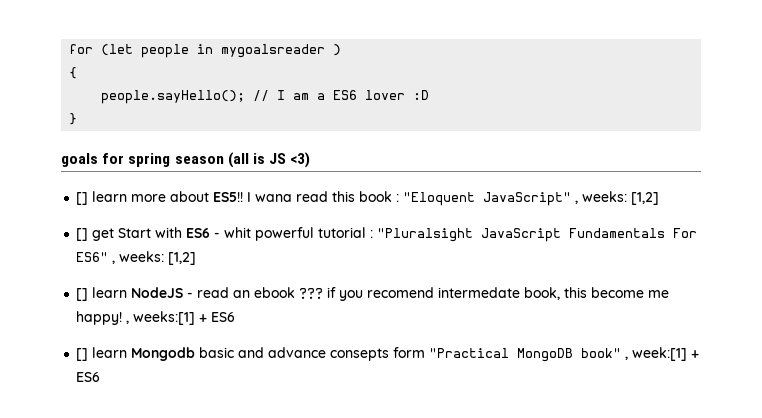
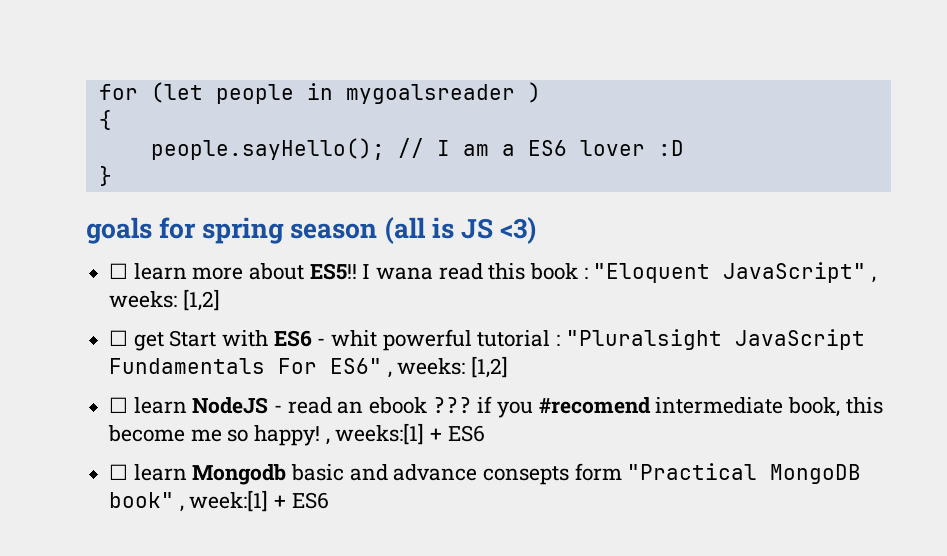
- [] learn more about ES5!!
+ ☐ learn more about ES5!!
- [] get Start with ES6 - whit powerful tutorial : "Pluralsight JavaScript Fundamentals For ES6" , weeks: [1,2]
+ ☐ get Start with ES6 - whit powerful tutorial : "Pluralsight JavaScript Fundamentals For ES6" , weeks: [1,2]
- [] learn NodeJS - read an ebook ??? if you recomend intermedate book, this become me happy! , weeks:[1] + ES6
+ ☐ learn NodeJS - read an ebook ??? if you #recomend intermediate book, this become me so happy! , weeks:[1] + ES6
- [] learn Mongodb basic and advance consepts form "Practical MongoDB book" , week:[1] + ES6
+ ☐ learn Mongodb basic and advance consepts form "Practical MongoDB book" , week:[1] + ES6

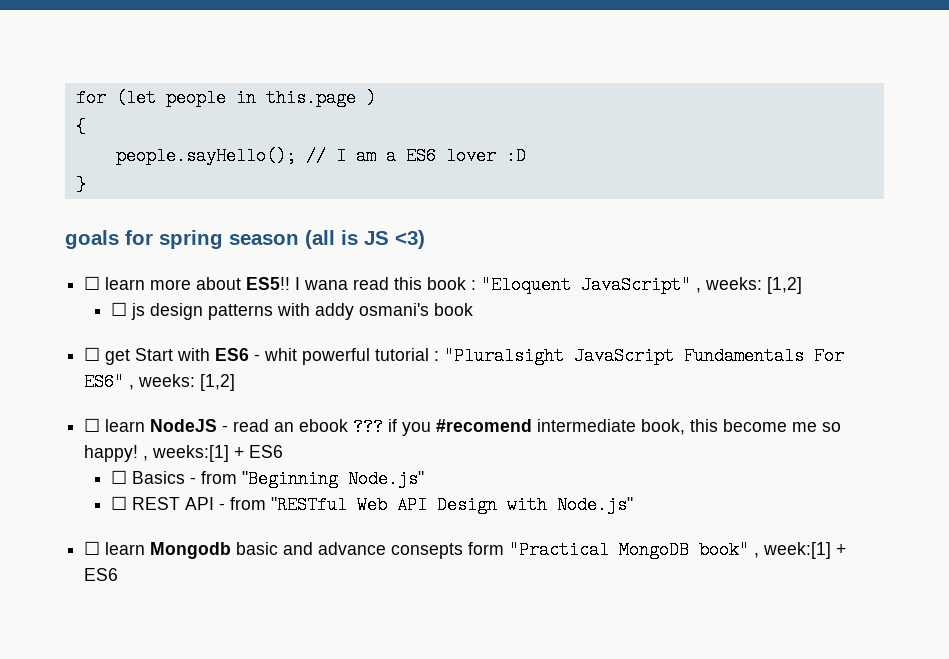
- for (let people in mygoalsreader )
+ for (let people in this.page )
+ ☐ js design patterns with addy osmani's book
+ ☐ Basics - from "Beginning Node.js"
+ ☐ REST API - from "RESTful Web API Design with Node.js"

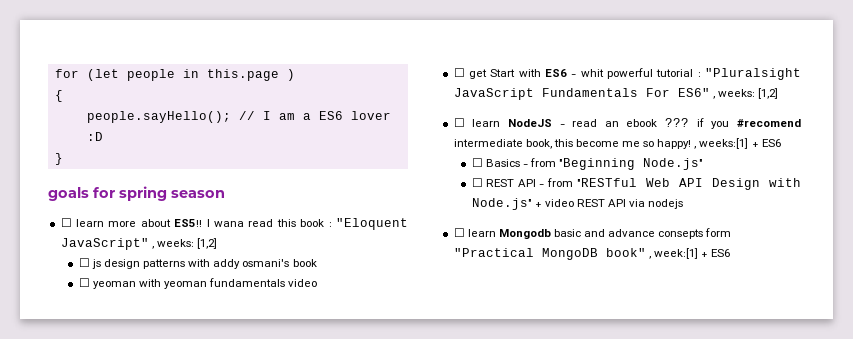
- goals for spring season (all is JS <3)
+ goals for spring season
+ ☐ yeoman with yeoman fundamentals video
- ☐ REST API - from "RESTful Web API Design with Node.js"
+ ☐ REST API - from "RESTful Web API Design with Node.js" + video REST API via nodejs

